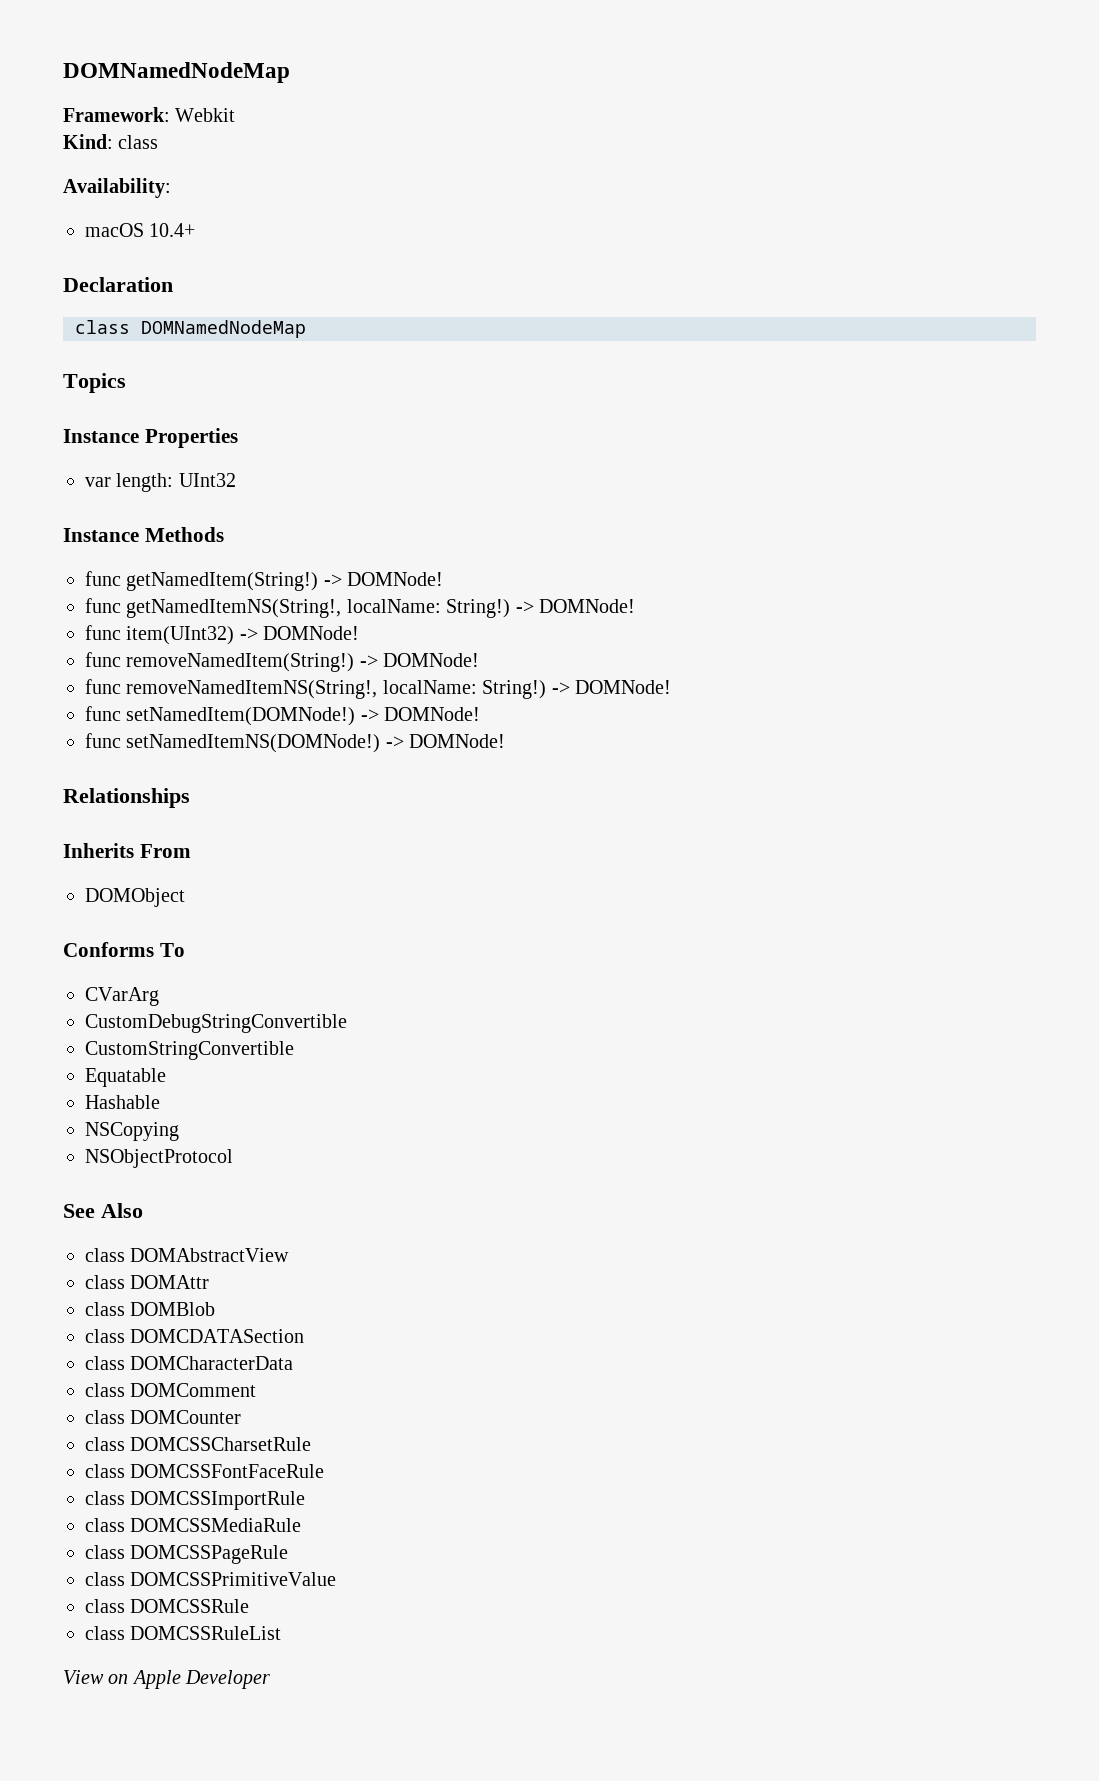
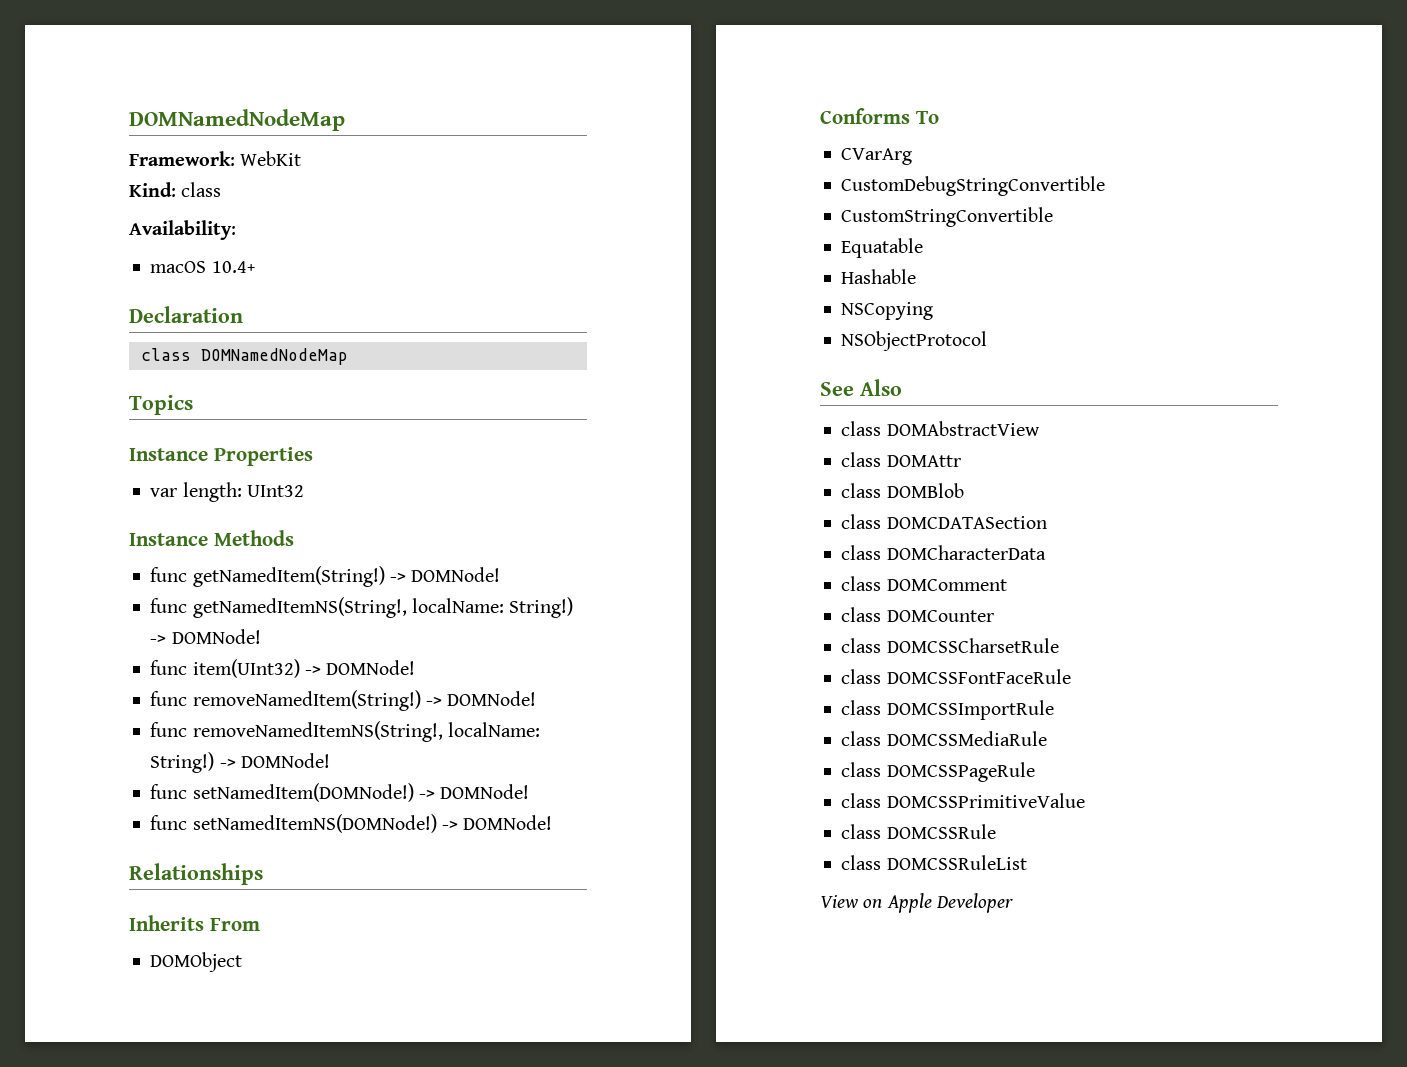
- Framework: Webkit
+ Framework: WebKit

